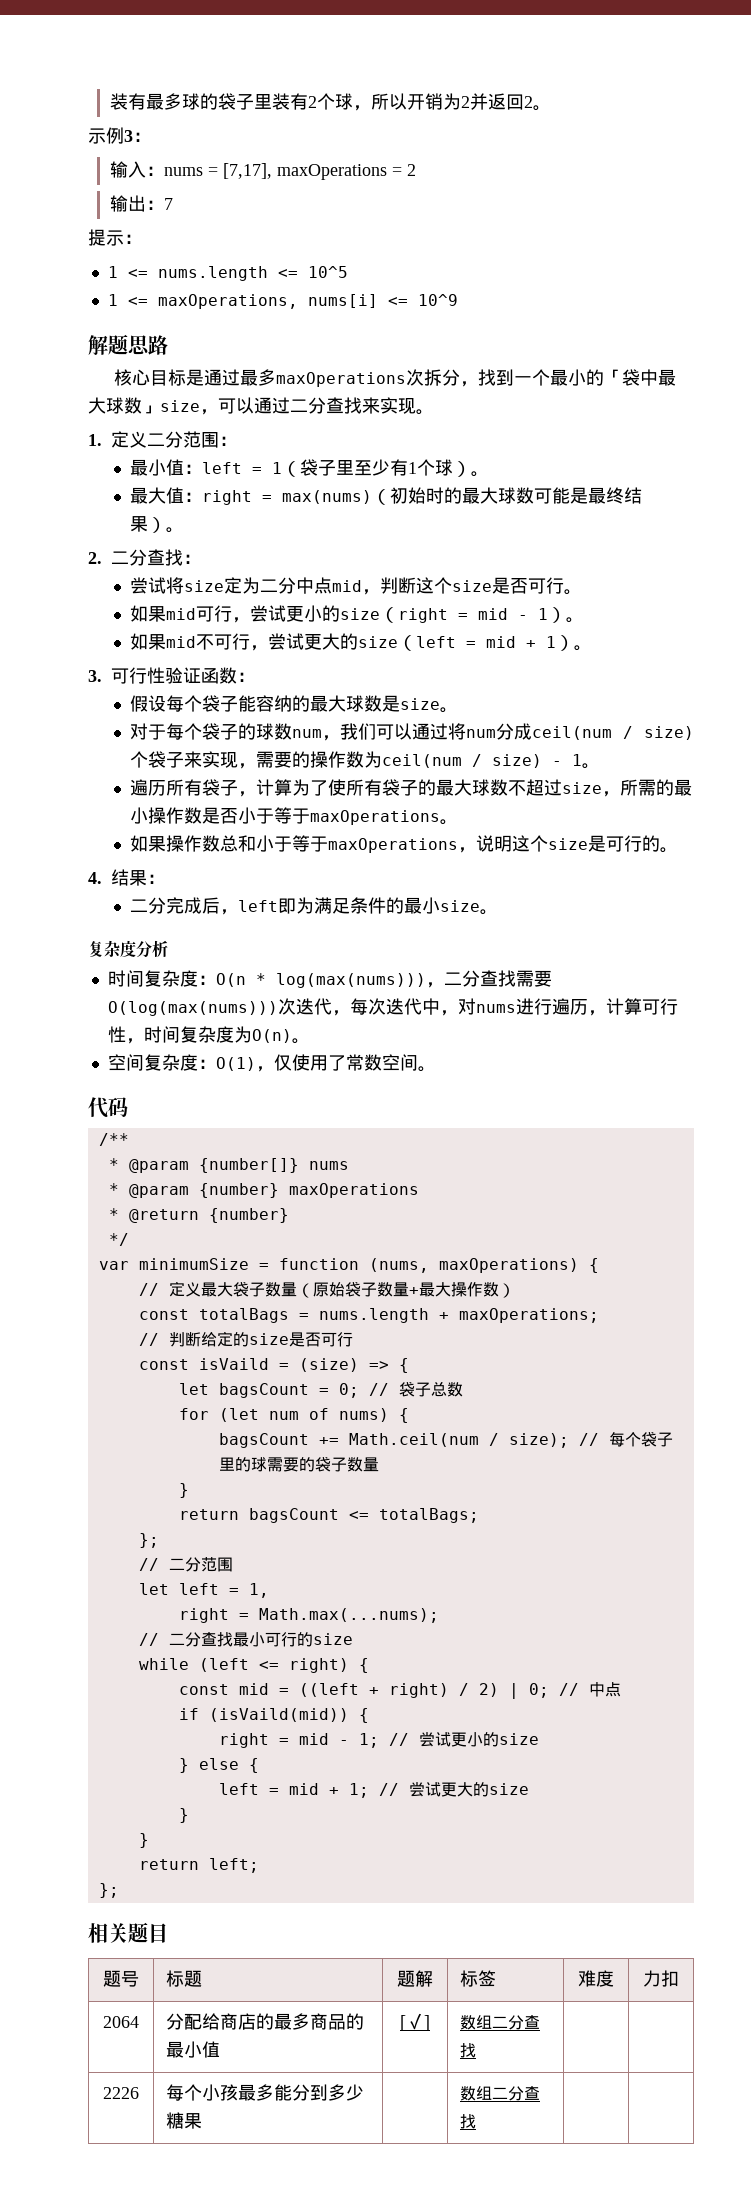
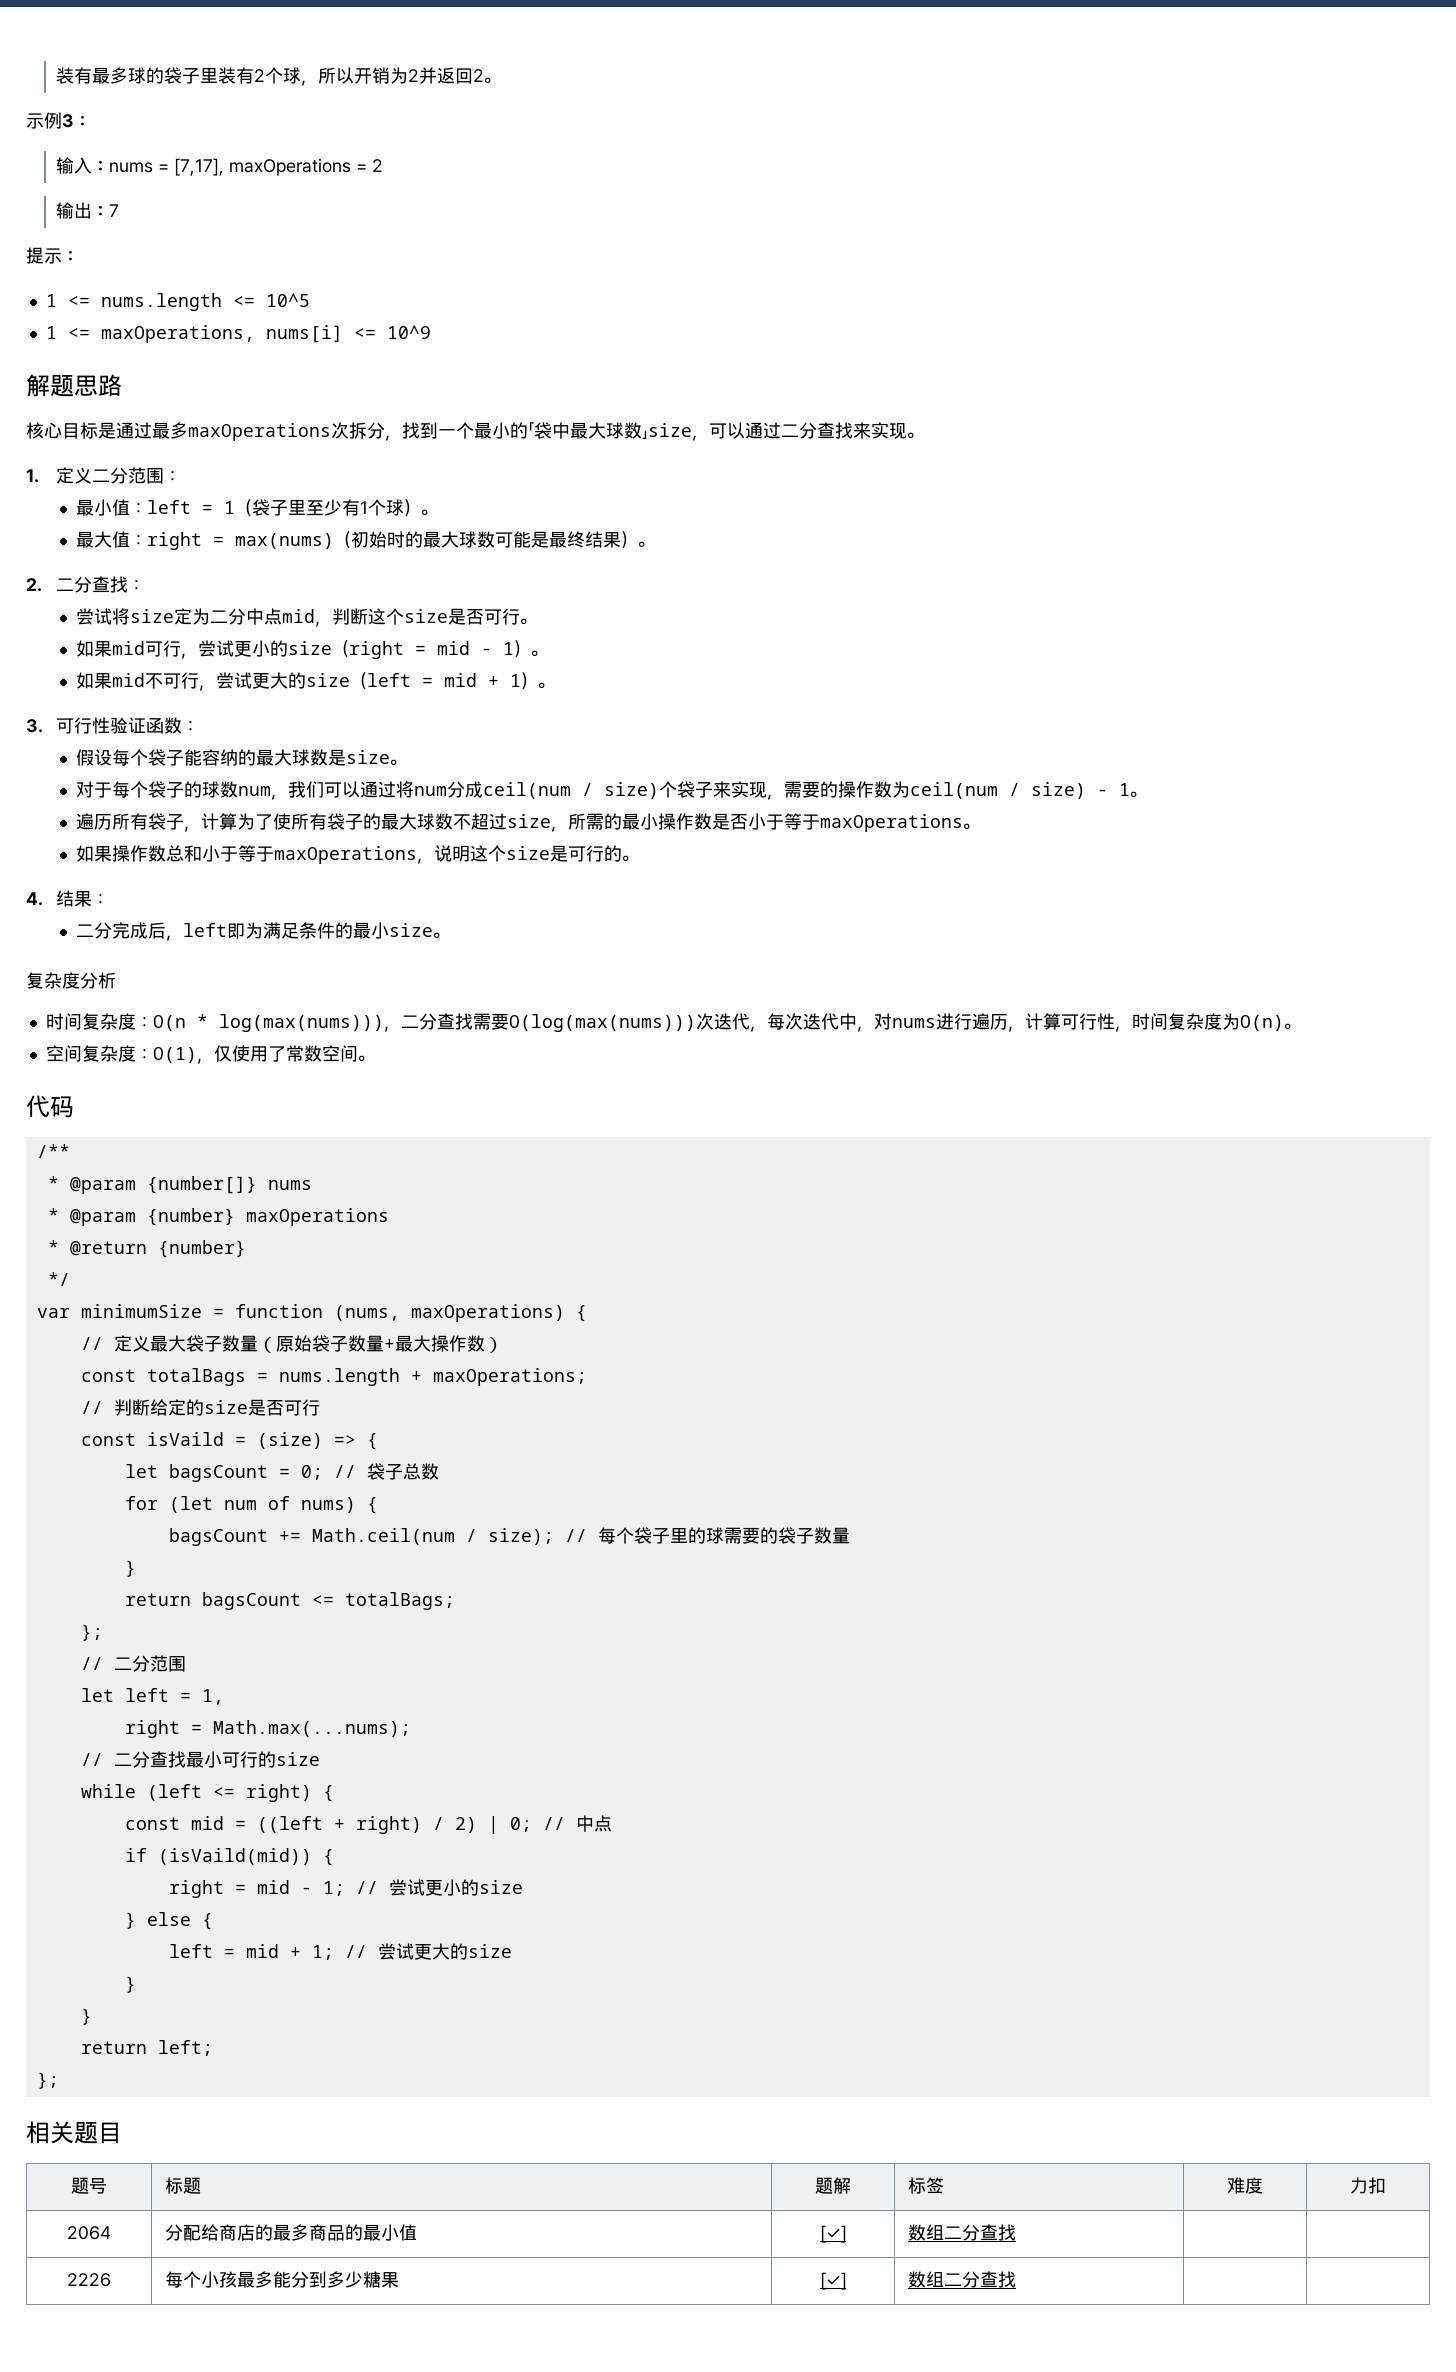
- 2226 | 每个小孩最多能分到多少糖果 | | 数组二分查找 | |
+ 2226 | 每个小孩最多能分到多少糖果 | [✓] | 数组二分查找 | |

